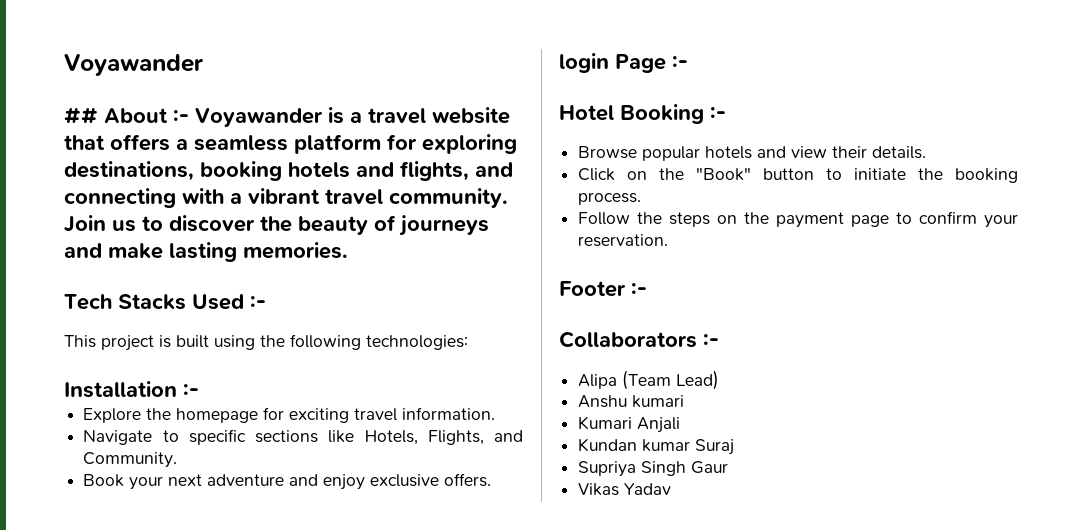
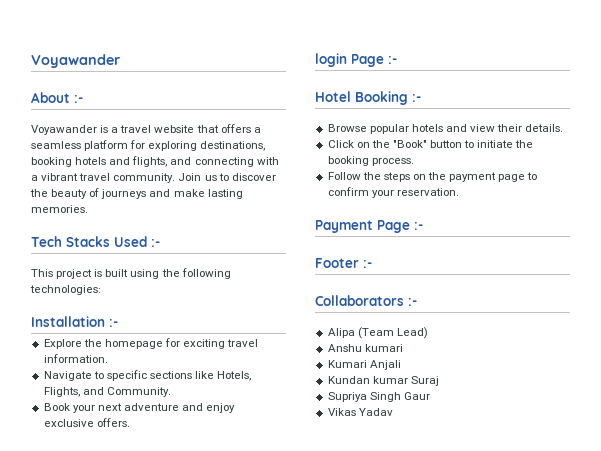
- ## About :- Voyawander is a travel website that offers a seamless platform for exploring destinations, booking hotels and flights, and connecting with a vibrant travel community.
+ About :-
+ Voyawander is a travel website that offers a seamless platform for exploring destinations, booking hotels and flights, and connecting with a vibrant travel community.
+ Payment Page :-

